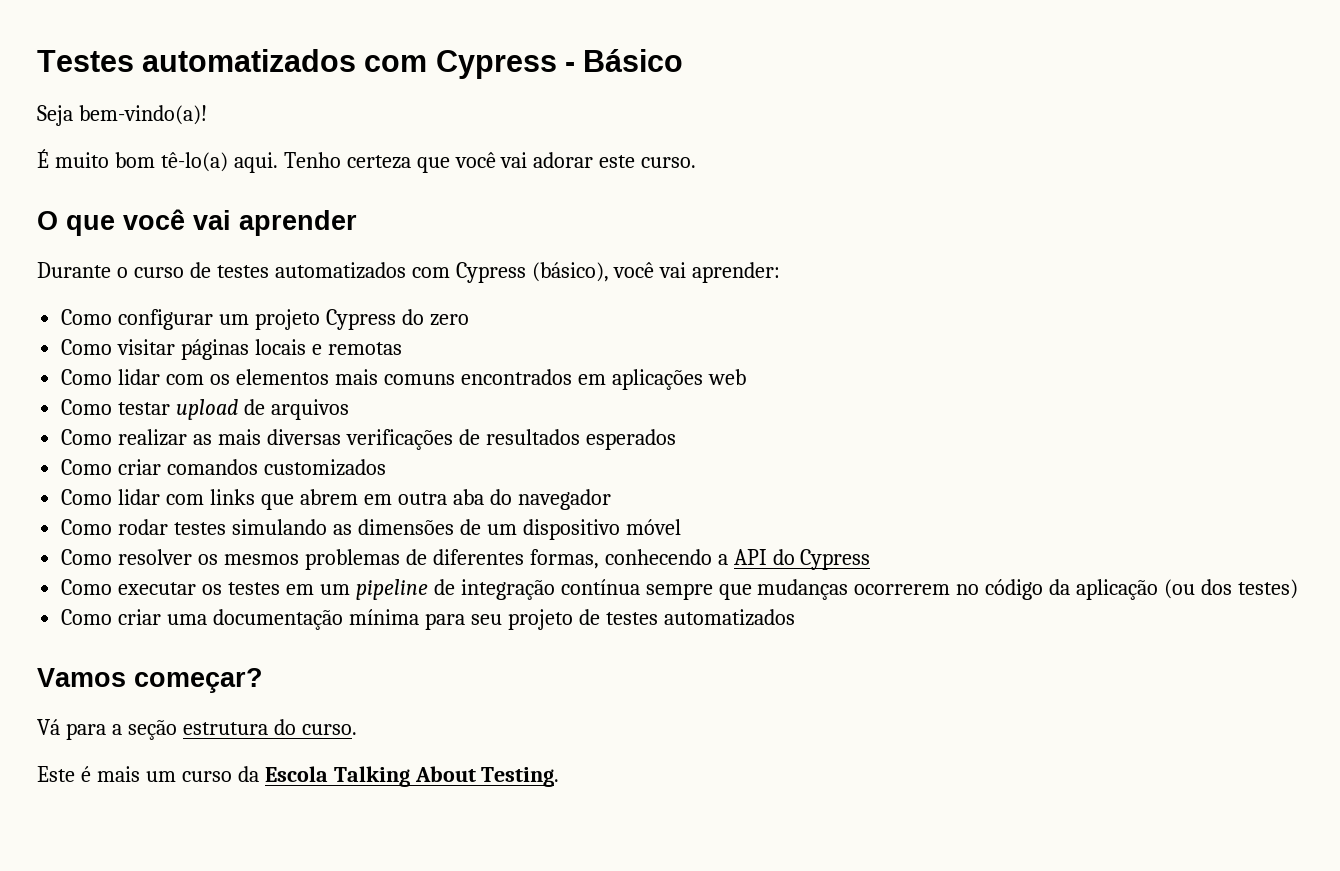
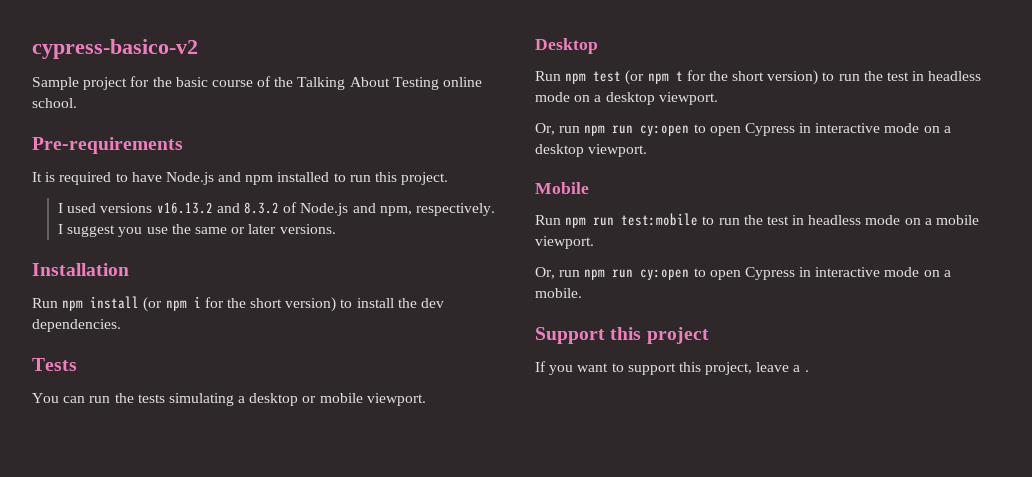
- Testes automatizados com Cypress - Básico
- Seja bem-vindo(a)!
- É muito bom tê-lo(a) aqui. Tenho certeza que você vai adorar este curso.
- O que você vai aprender
- Durante o curso de testes automatizados com Cypress (básico), você vai aprender:
- Como configurar um projeto Cypress do zero
- Como visitar páginas locais e remotas
- Como lidar com os elementos mais comuns encontrados em aplicações web
- Como testar upload de arquivos
- Como realizar as mais diversas verificações de resultados esperados
- Como criar comandos customizados
- Como lidar com links que abrem em outra aba do navegador
- Como rodar testes simulando as dimensões de um dispositivo móvel
- Como resolver os mesmos problemas de diferentes formas, conhecendo a API do Cypress
- Como executar os testes em um pipeline de integração contínua sempre que mudanças ocorrerem no código da aplicação (ou dos testes)
- Como criar uma documentação mínima para seu projeto de testes automatizados
- Vamos começar?
- Vá para a seção estrutura do curso.
- Este é mais um curso da Escola Talking About Testing.
+ cypress-basico-v2
+ Sample project for the basic course of the Talking About Testing online school.
+ Pre-requirements
+ It is required to have Node.js and npm installed to run this project.
+ I used versions v16.13.2 and 8.3.2 of Node.js and npm, respectively. I suggest you use the same or later versions.
+ Installation
+ Run npm install (or npm i for the short version) to install the dev dependencies.
+ Tests
+ You can run the tests simulating a desktop or mobile viewport.
+ Desktop
+ Run npm test (or npm t for the short version) to run the test in headless mode on a desktop viewport.
+ Or, run npm run cy:open to open Cypress in interactive mode on a desktop viewport.
+ Mobile
+ Run npm run test:mobile to run the test in headless mode on a mobile viewport.
+ Or, run npm run cy:open to open Cypress in interactive mode on a mobile.
+ Support this project
+ If you want to support this project, leave a .

